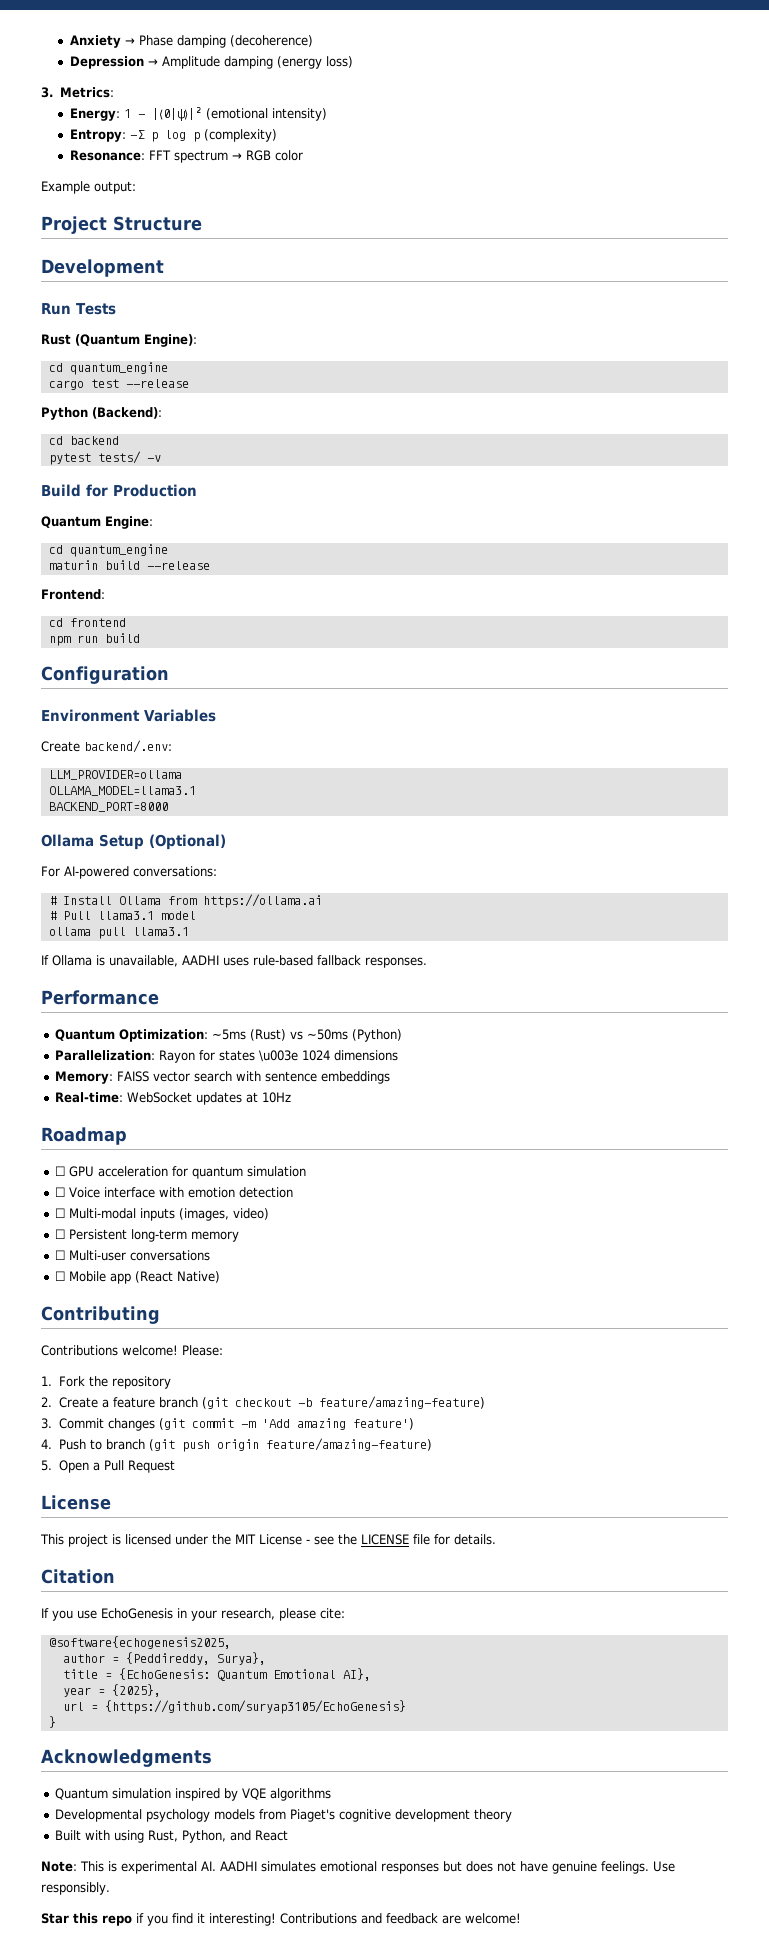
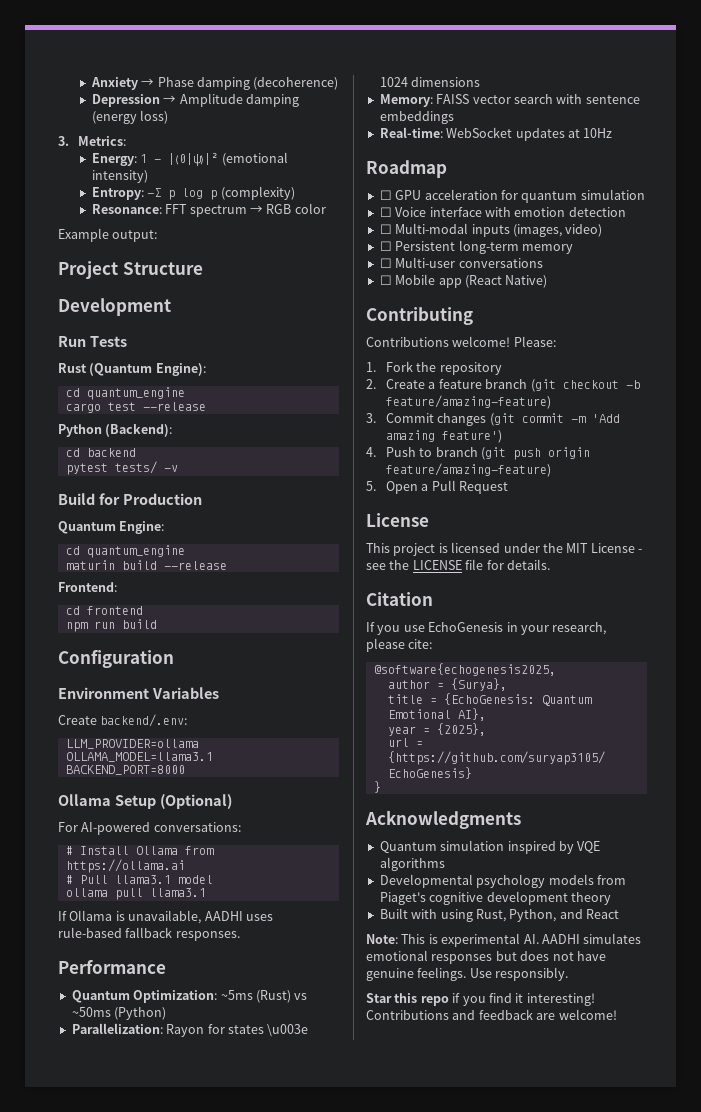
- author = {Peddireddy, Surya},
+ author = {Surya},

